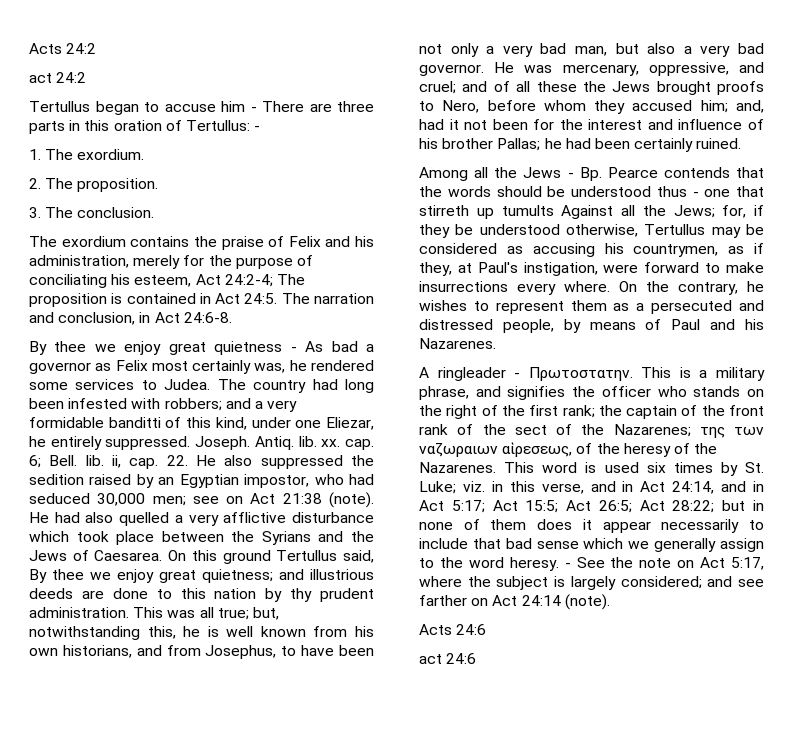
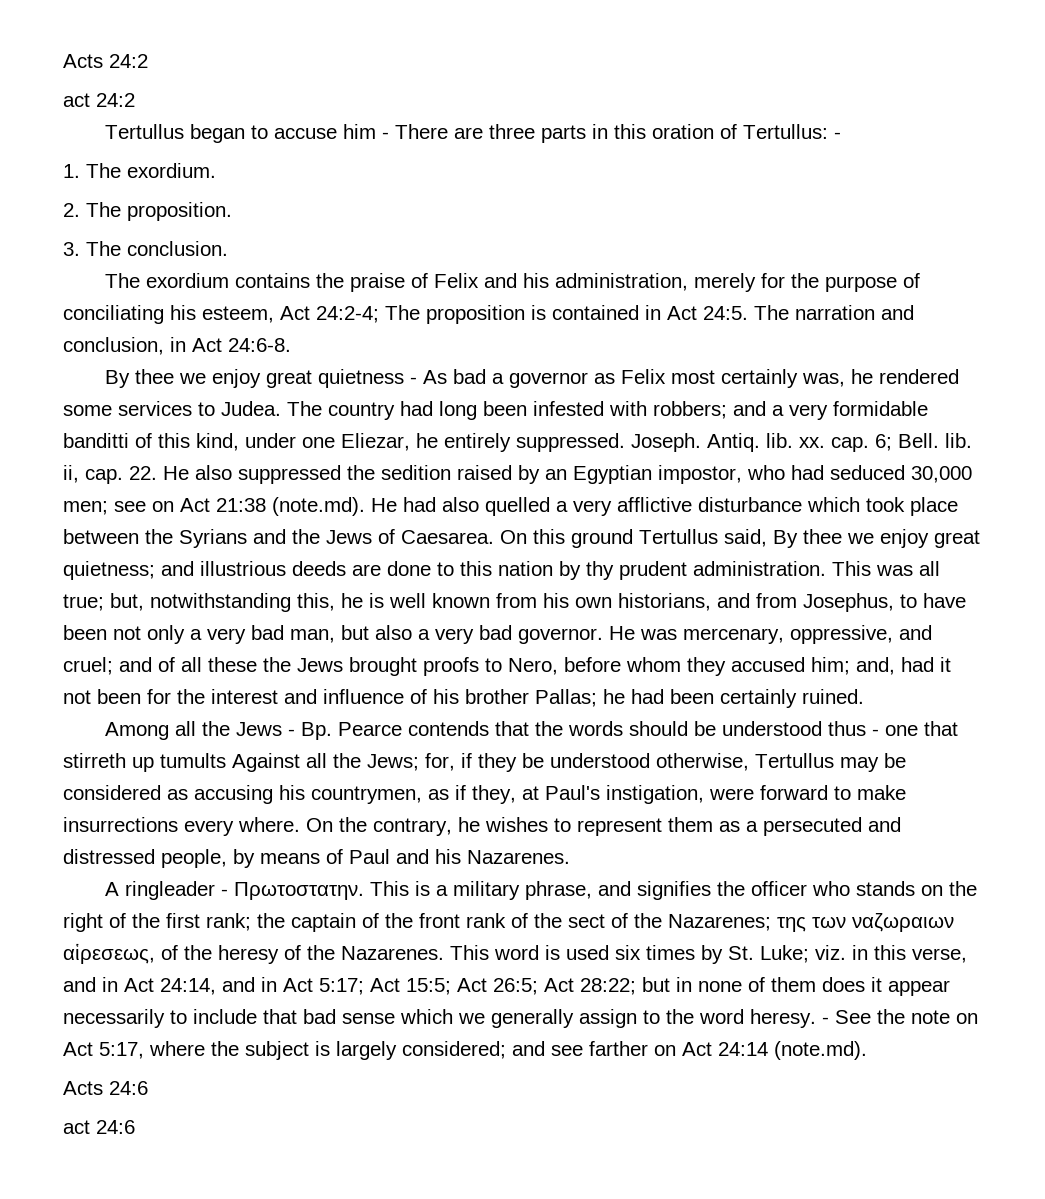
- 22. He also suppressed the sedition raised by an Egyptian impostor, who had seduced 30,000 men; see on Act 21:38 (note). He had also quelled a very afflictive disturbance which took place between the Syrians and the Jews of Caesarea.
+ 22. He also suppressed the sedition raised by an Egyptian impostor, who had seduced 30,000 men; see on Act 21:38 (note.md). He had also quelled a very afflictive disturbance which took place between the Syrians and the Jews of Caesarea.
- - See the note on Act 5:17, where the subject is largely considered; and see farther on Act 24:14 (note).
+ - See the note on Act 5:17, where the subject is largely considered; and see farther on Act 24:14 (note.md).

